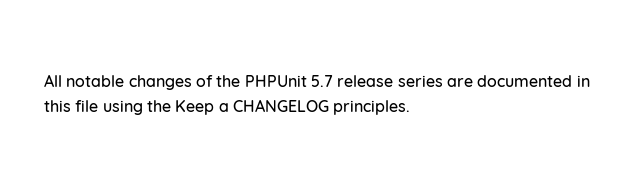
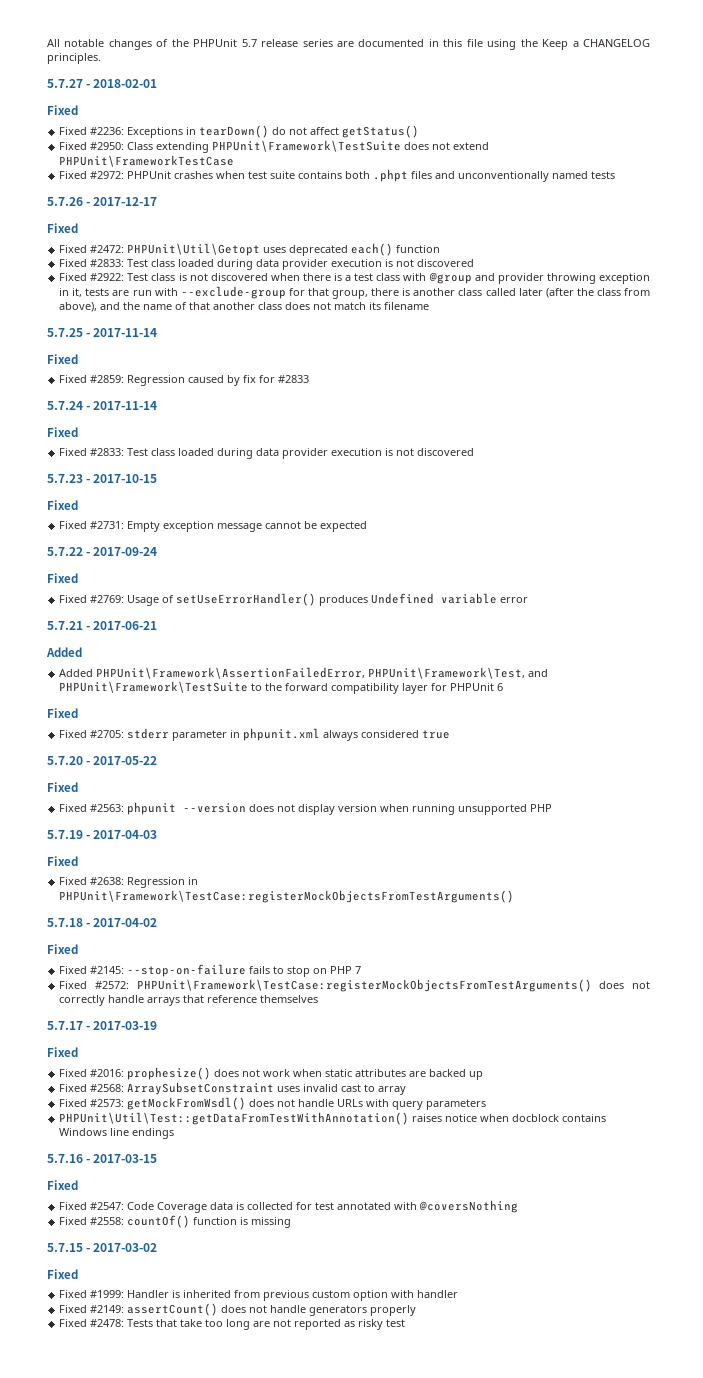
+ 5.7.27 - 2018-02-01
+ Fixed
+ Fixed #2236: Exceptions in tearDown() do not affect getStatus()
+ Fixed #2950: Class extending PHPUnit\Framework\TestSuite does not extend PHPUnit\FrameworkTestCase
+ Fixed #2972: PHPUnit crashes when test suite contains both .phpt files and unconventionally named tests
+ 5.7.26 - 2017-12-17
+ Fixed
+ Fixed #2472: PHPUnit\Util\Getopt uses deprecated each() function
+ Fixed #2833: Test class loaded during data provider execution is not discovered
+ Fixed #2922: Test class is not discovered when there is a test class with @group and provider throwing exception in it, tests are run with --exclude-group for that group, there is another class called later (after the class from above), and the name of that another class does not match its filename
+ 5.7.25 - 2017-11-14
+ Fixed
+ Fixed #2859: Regression caused by fix for #2833
+ 5.7.24 - 2017-11-14
+ Fixed
+ Fixed #2833: Test class loaded during data provider execution is not discovered
+ 5.7.23 - 2017-10-15
+ Fixed
+ Fixed #2731: Empty exception message cannot be expected
+ 5.7.22 - 2017-09-24
+ Fixed
+ Fixed #2769: Usage of setUseErrorHandler() produces Undefined variable error
+ 5.7.21 - 2017-06-21
+ Added
+ Added PHPUnit\Framework\AssertionFailedError, PHPUnit\Framework\Test, and PHPUnit\Framework\TestSuite to the forward compatibility layer for PHPUnit 6
+ Fixed
+ Fixed #2705: stderr parameter in phpunit.xml always considered true
+ 5.7.20 - 2017-05-22
+ Fixed
+ Fixed #2563: phpunit --version does not display version when running unsupported PHP
+ 5.7.19 - 2017-04-03
+ Fixed
+ Fixed #2638: Regression in PHPUnit\Framework\TestCase:registerMockObjectsFromTestArguments()
+ 5.7.18 - 2017-04-02
+ Fixed
+ Fixed #2145: --stop-on-failure fails to stop on PHP 7
+ Fixed #2572: PHPUnit\Framework\TestCase:registerMockObjectsFromTestArguments() does not correctly handle arrays that reference themselves
+ 5.7.17 - 2017-03-19
+ Fixed
+ Fixed #2016: prophesize() does not work when static attributes are backed up
+ Fixed #2568: ArraySubsetConstraint uses invalid cast to array
+ Fixed #2573: getMockFromWsdl() does not handle URLs with query parameters
+ PHPUnit\Util\Test::getDataFromTestWithAnnotation() raises notice when docblock contains Windows line endings
+ 5.7.16 - 2017-03-15
+ Fixed
+ Fixed #2547: Code Coverage data is collected for test annotated with @coversNothing
+ Fixed #2558: countOf() function is missing
+ 5.7.15 - 2017-03-02
+ Fixed
+ Fixed #1999: Handler is inherited from previous custom option with handler
+ Fixed #2149: assertCount() does not handle generators properly
+ Fixed #2478: Tests that take too long are not reported as risky test

